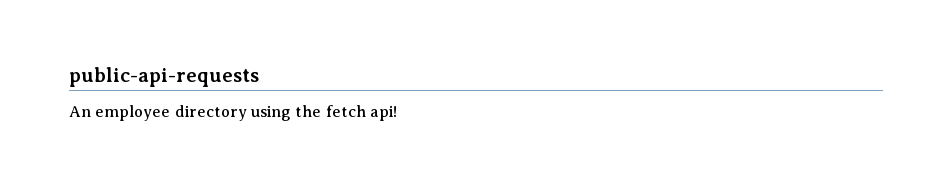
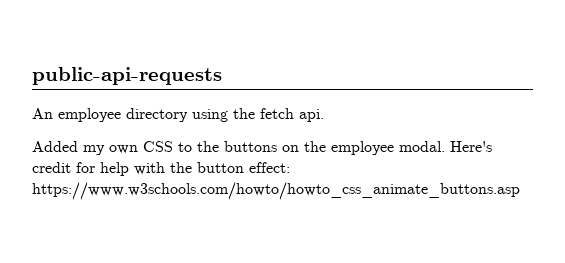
- An employee directory using the fetch api!
+ An employee directory using the fetch api.
+ Added my own CSS to the buttons on the employee modal. Here's credit for help with the button effect: https://www.w3schools.com/howto/howto_css_animate_buttons.asp

